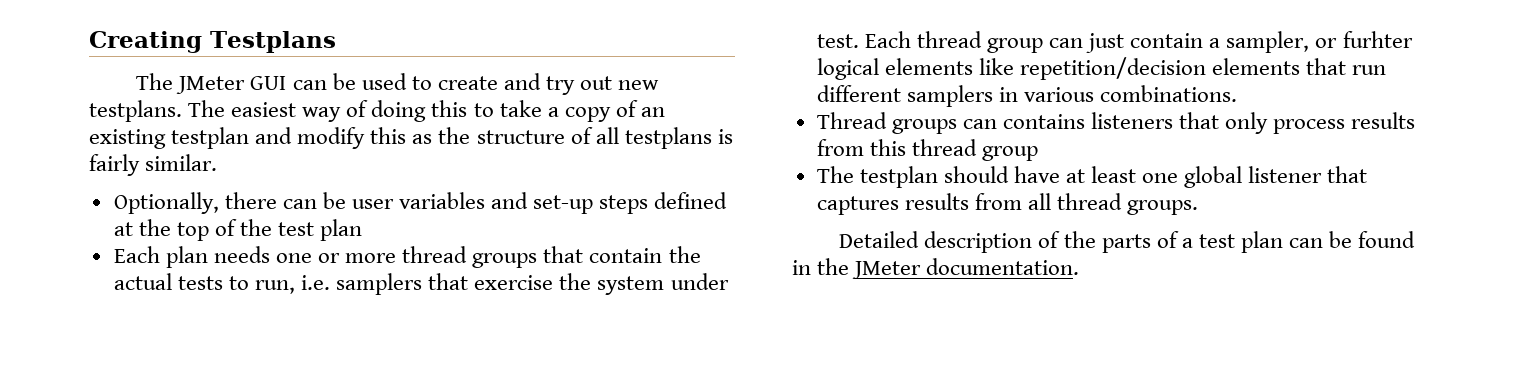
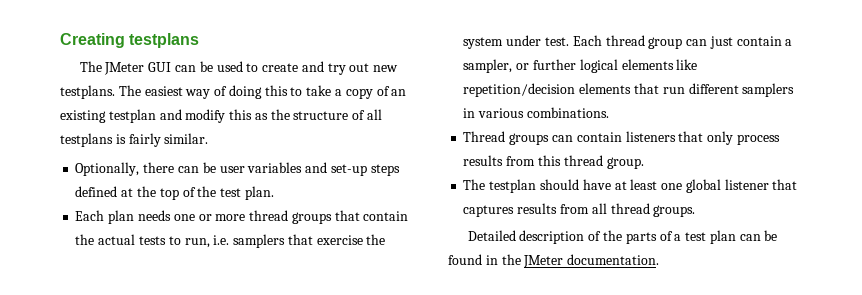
- Creating Testplans
+ Creating testplans
- Optionally, there can be user variables and set-up steps defined at the top of the test plan
+ Optionally, there can be user variables and set-up steps defined at the top of the test plan.
- Each thread group can just contain a sampler, or furhter logical elements like repetition/decision elements that run different samplers in various combinations.
+ Each thread group can just contain a sampler, or further logical elements like repetition/decision elements that run different samplers in various combinations.
- Thread groups can contains listeners that only process results from this thread group
+ Thread groups can contain listeners that only process results from this thread group.

